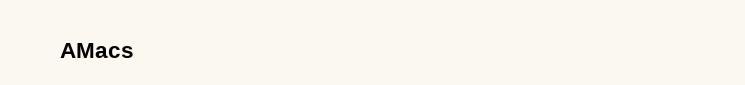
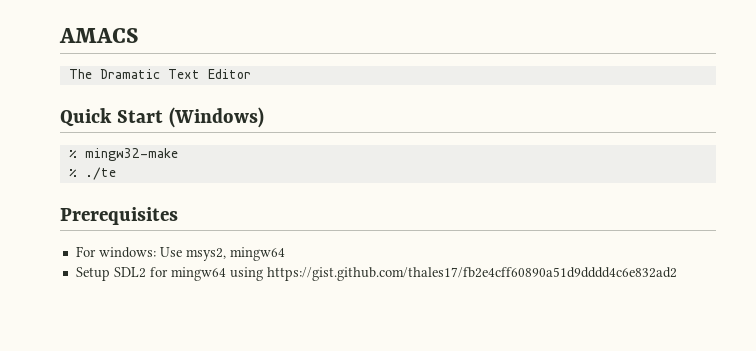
- AMacs
+ AMACS
+ The Dramatic Text Editor
+ Quick Start (Windows)
+ % mingw32-make
+ % ./te
+ Prerequisites
+ For windows: Use msys2, mingw64
+ Setup SDL2 for mingw64 using https://gist.github.com/thales17/fb2e4cff60890a51d9dddd4c6e832ad2

